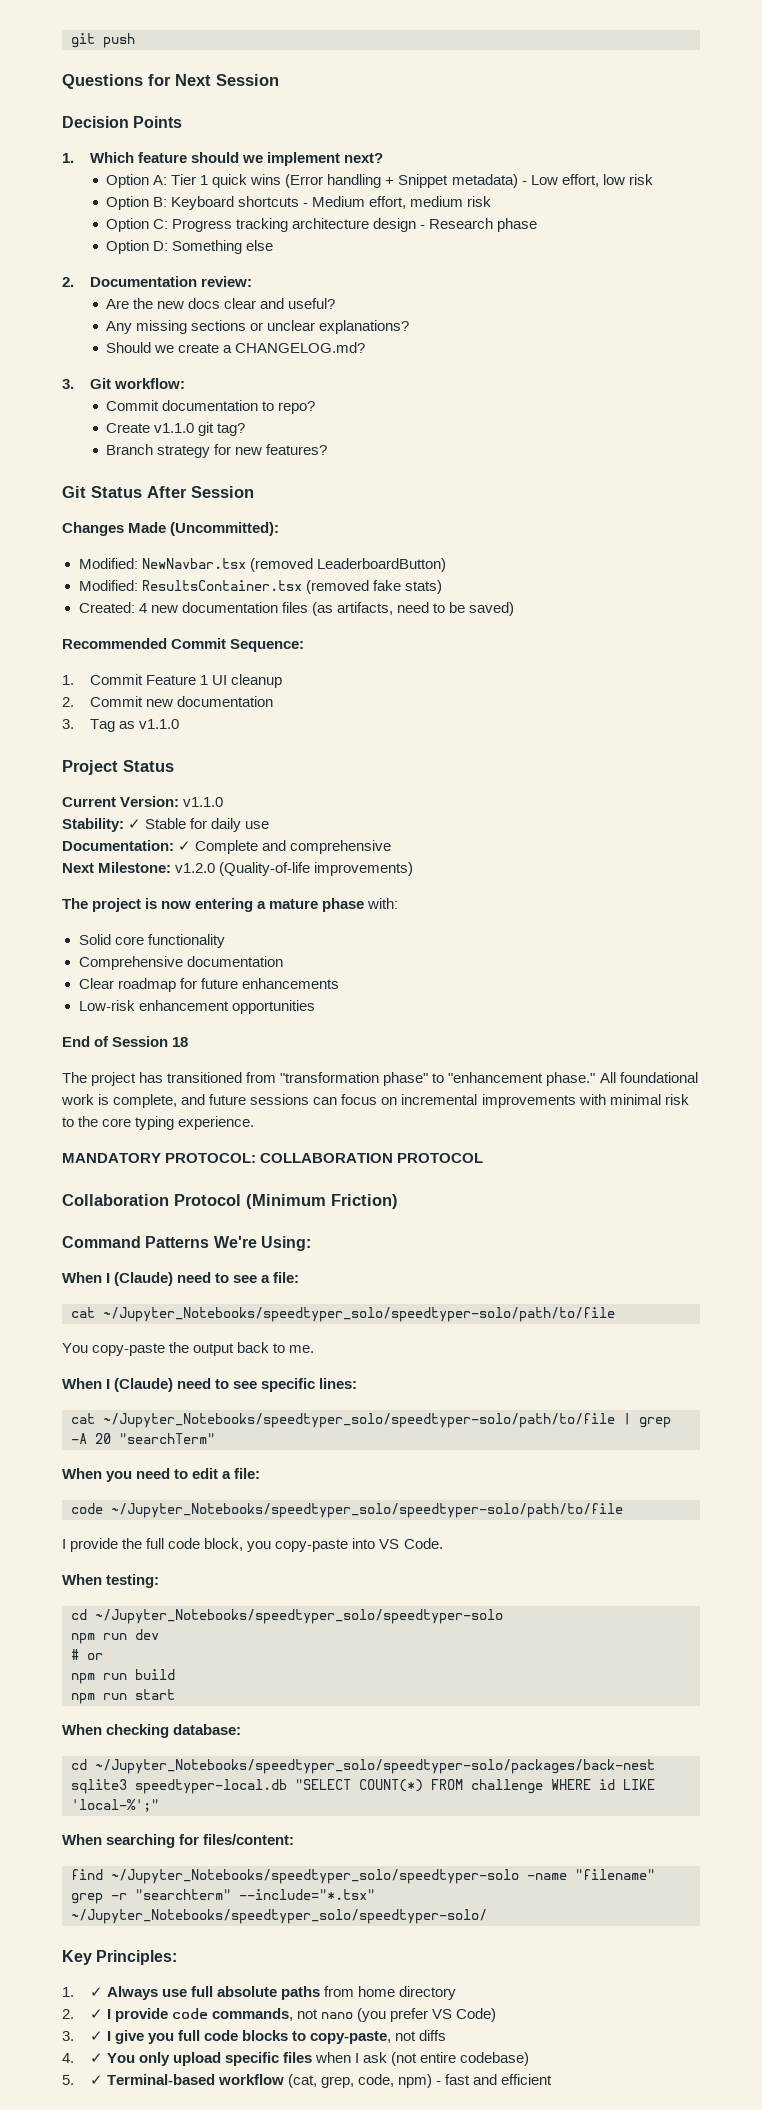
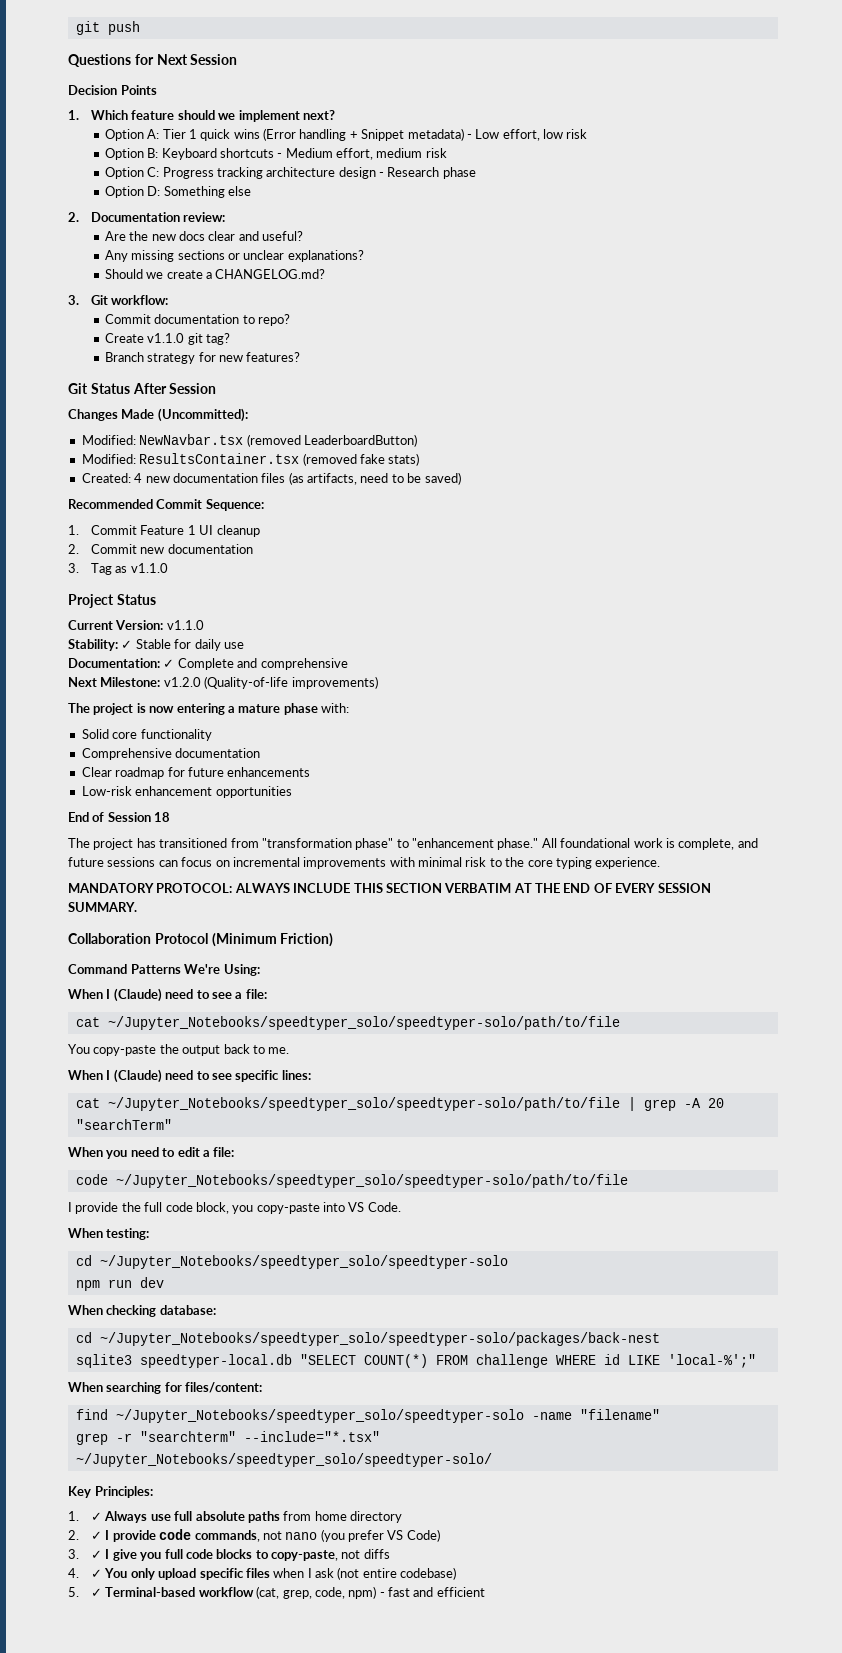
- MANDATORY PROTOCOL: COLLABORATION PROTOCOL
+ MANDATORY PROTOCOL: ALWAYS INCLUDE THIS SECTION VERBATIM AT THE END OF EVERY SESSION SUMMARY.
- # or
- npm run build
- npm run start

